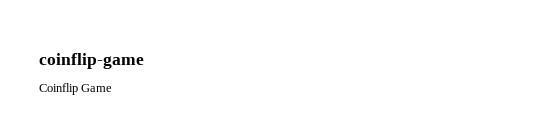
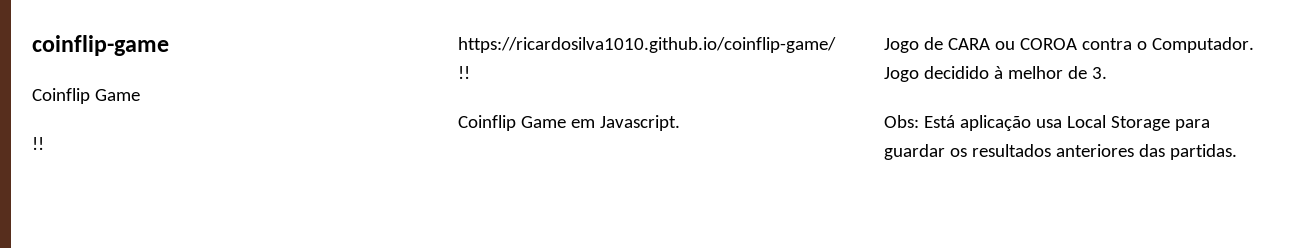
+ !! https://ricardosilva1010.github.io/coinflip-game/ !!
+ Coinflip Game em Javascript.
+ Jogo de CARA ou COROA contra o Computador. Jogo decidido à melhor de 3.
+ Obs: Está aplicação usa Local Storage para guardar os resultados anteriores das partidas.

